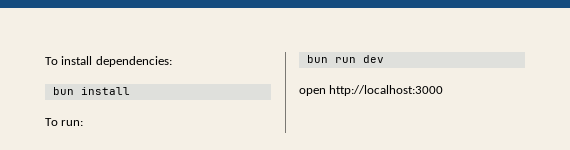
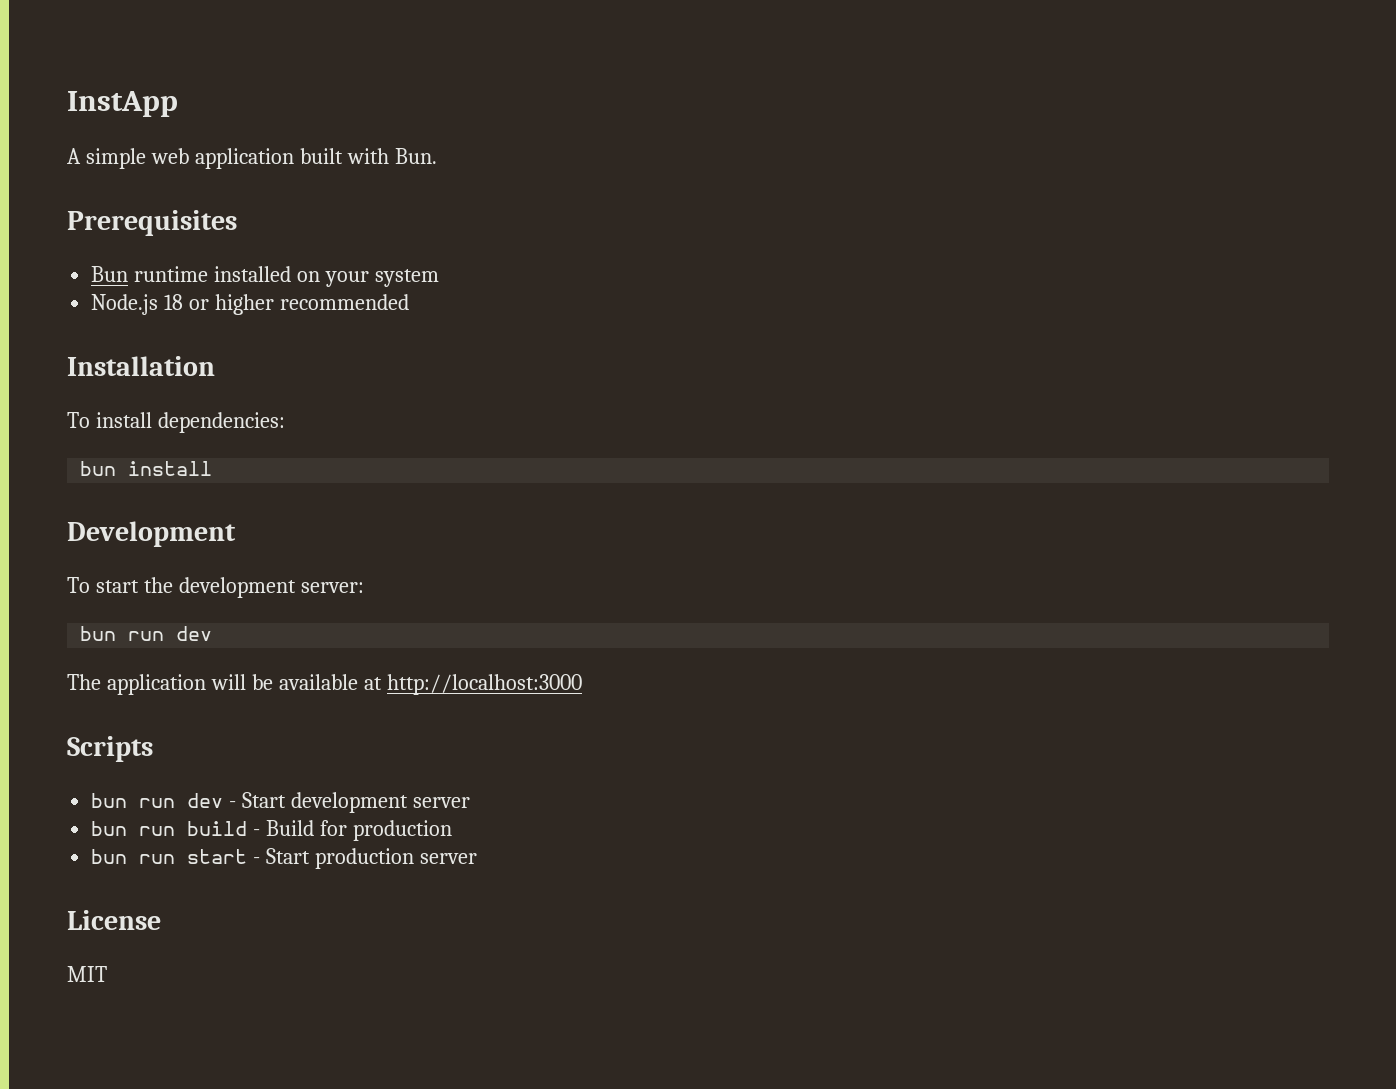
+ InstApp
+ A simple web application built with Bun.
+ Prerequisites
+ Bun runtime installed on your system
+ Node.js 18 or higher recommended
+ Installation
- To run:
+ Development
+ To start the development server:
- open http://localhost:3000
+ The application will be available at http://localhost:3000
+ Scripts
+ bun run dev - Start development server
+ bun run build - Build for production
+ bun run start - Start production server
+ License
+ MIT

